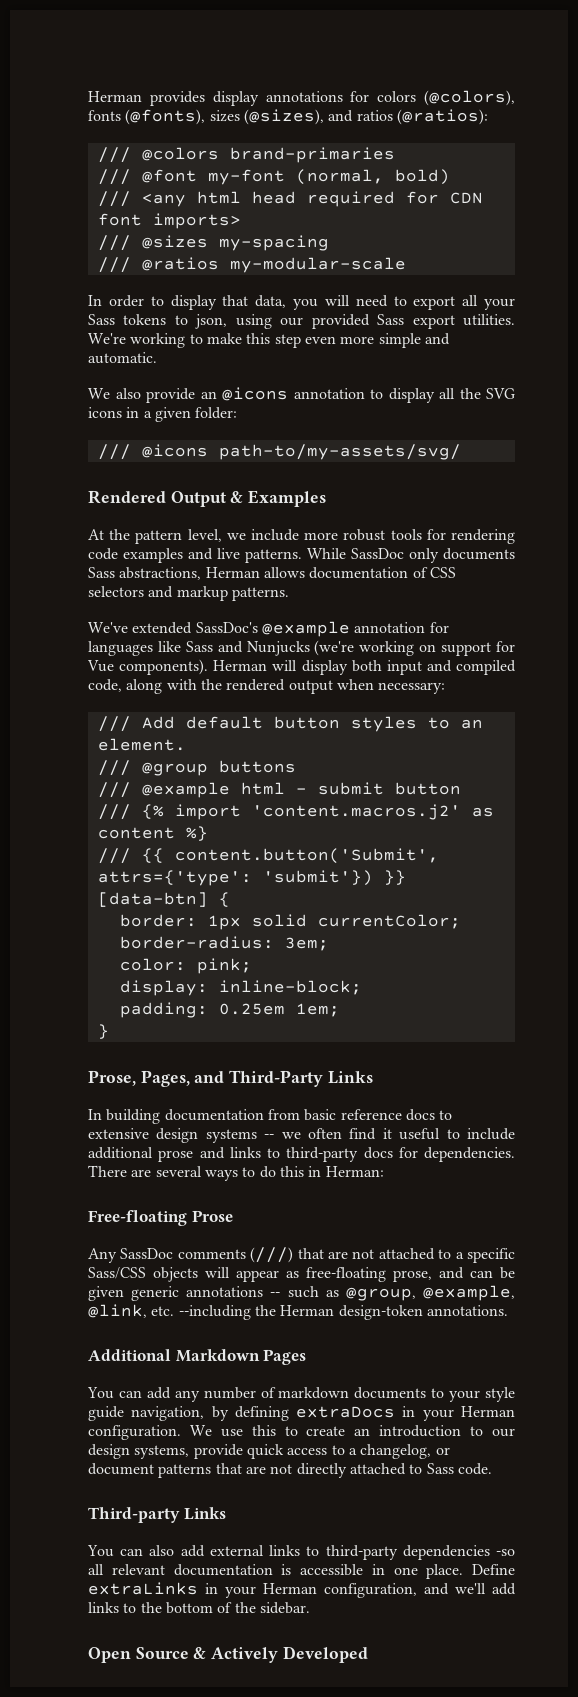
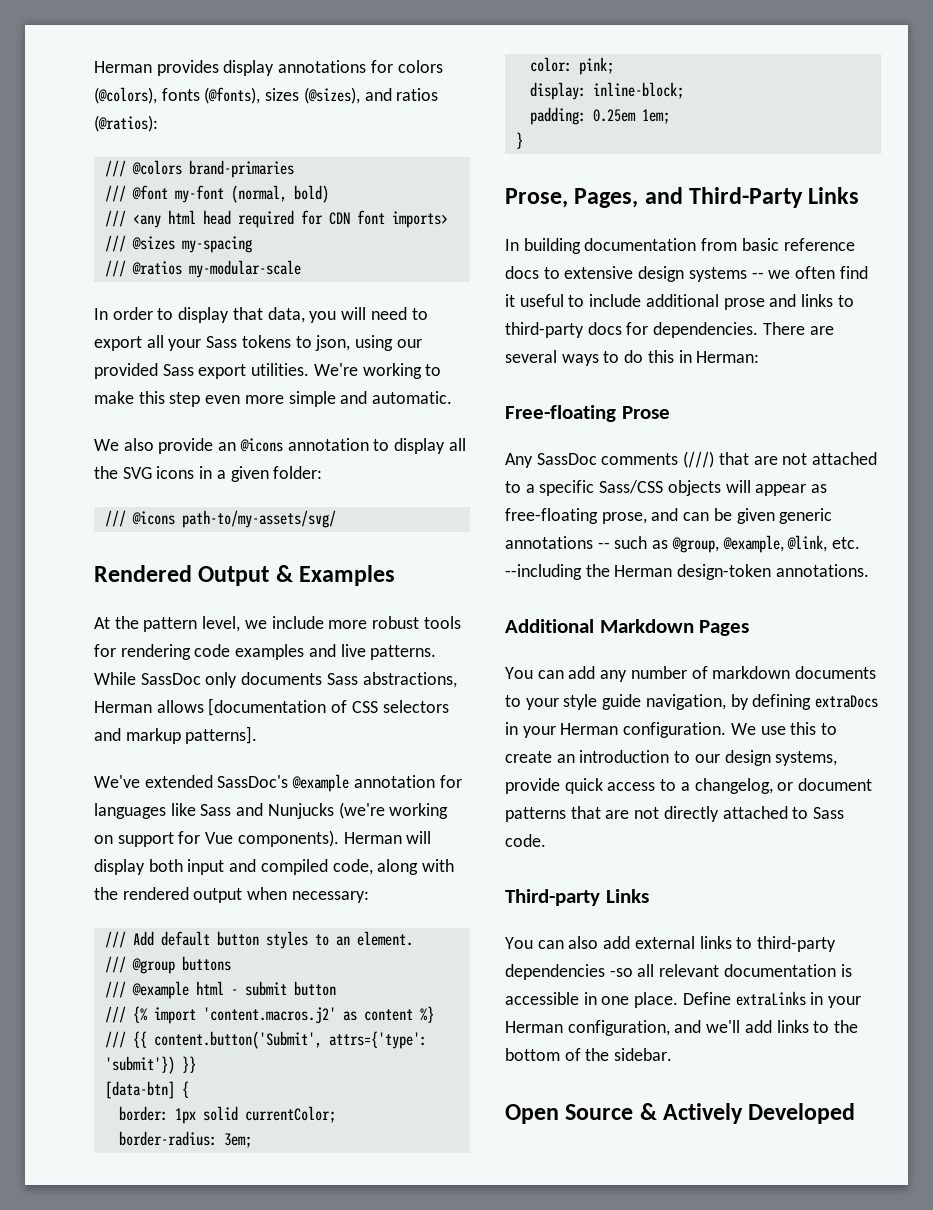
- While SassDoc only documents Sass abstractions, Herman allows documentation of CSS selectors and markup patterns.
+ While SassDoc only documents Sass abstractions, Herman allows [documentation of CSS selectors and markup patterns].

